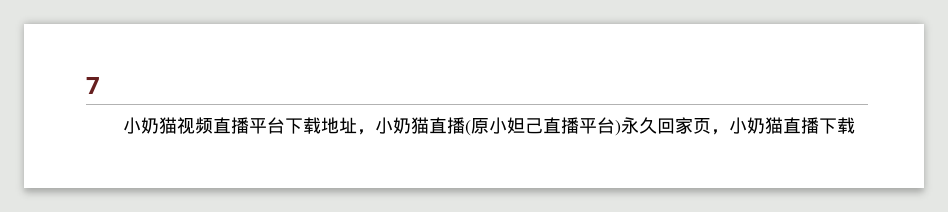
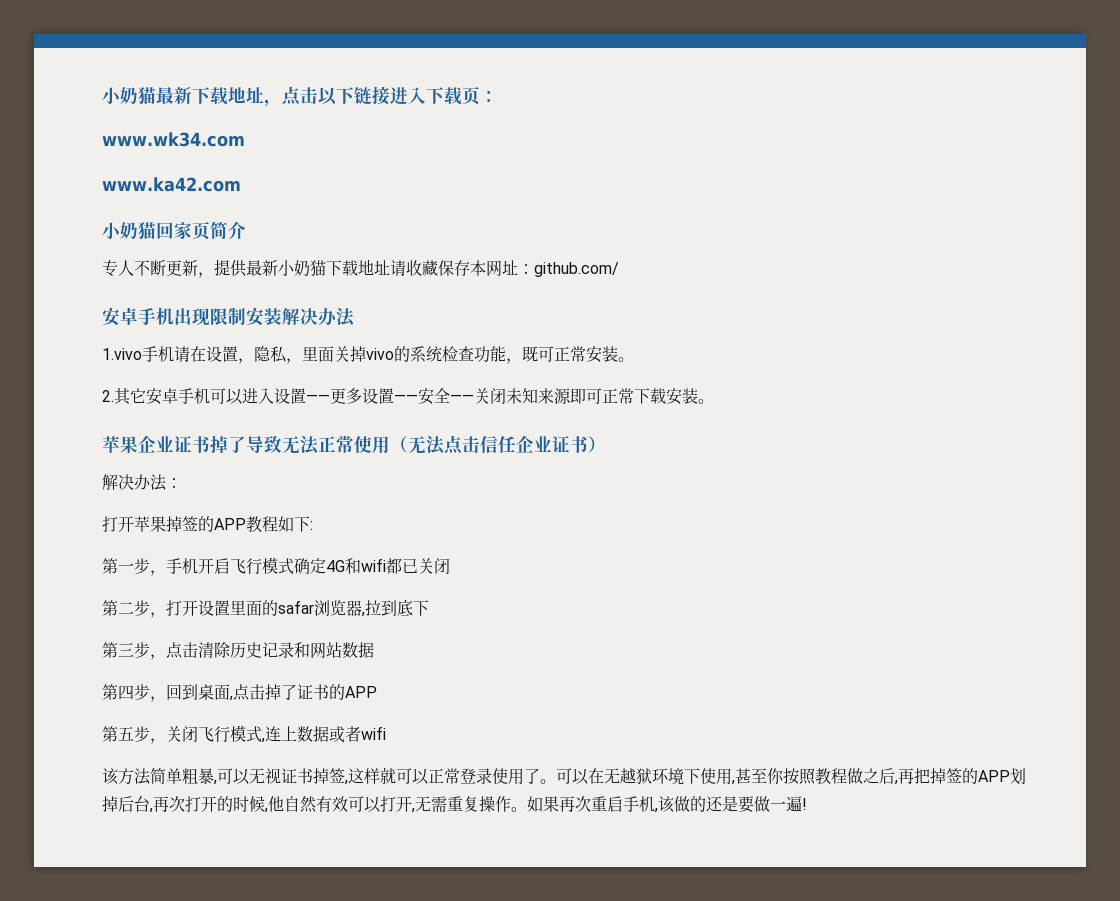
- 7
- 小奶猫视频直播平台下载地址，小奶猫直播(原小妲己直播平台)永久回家页，小奶猫直播下载
+ 小奶猫最新下载地址，点击以下链接进入下载页：
+ www.wk34.com
+ www.ka42.com
+ 小奶猫回家页简介
+ 专人不断更新，提供最新小奶猫下载地址请收藏保存本网址：github.com/
+ 安卓手机出现限制安装解决办法
+ 1.vivo手机请在设置，隐私，里面关掉vivo的系统检查功能，既可正常安装。
+ 2.其它安卓手机可以进入设置——更多设置——安全——关闭未知来源即可正常下载安装。
+ 苹果企业证书掉了导致无法正常使用（无法点击信任企业证书）
+ 解决办法：
+ 打开苹果掉签的APP教程如下:
+ 第一步，手机开启飞行模式确定4G和wifi都已关闭
+ 第二步，打开设置里面的safar浏览器,拉到底下
+ 第三步，点击清除历史记录和网站数据
+ 第四步，回到桌面,点击掉了证书的APP
+ 第五步，关闭飞行模式,连上数据或者wifi
+ 该方法简单粗暴,可以无视证书掉签,这样就可以正常登录使用了。可以在无越狱环境下使用,甚至你按照教程做之后,再把掉签的APP划掉后台,再次打开的时候,他自然有效可以打开,无需重复操作。如果再次重启手机,该做的还是要做一遍!

